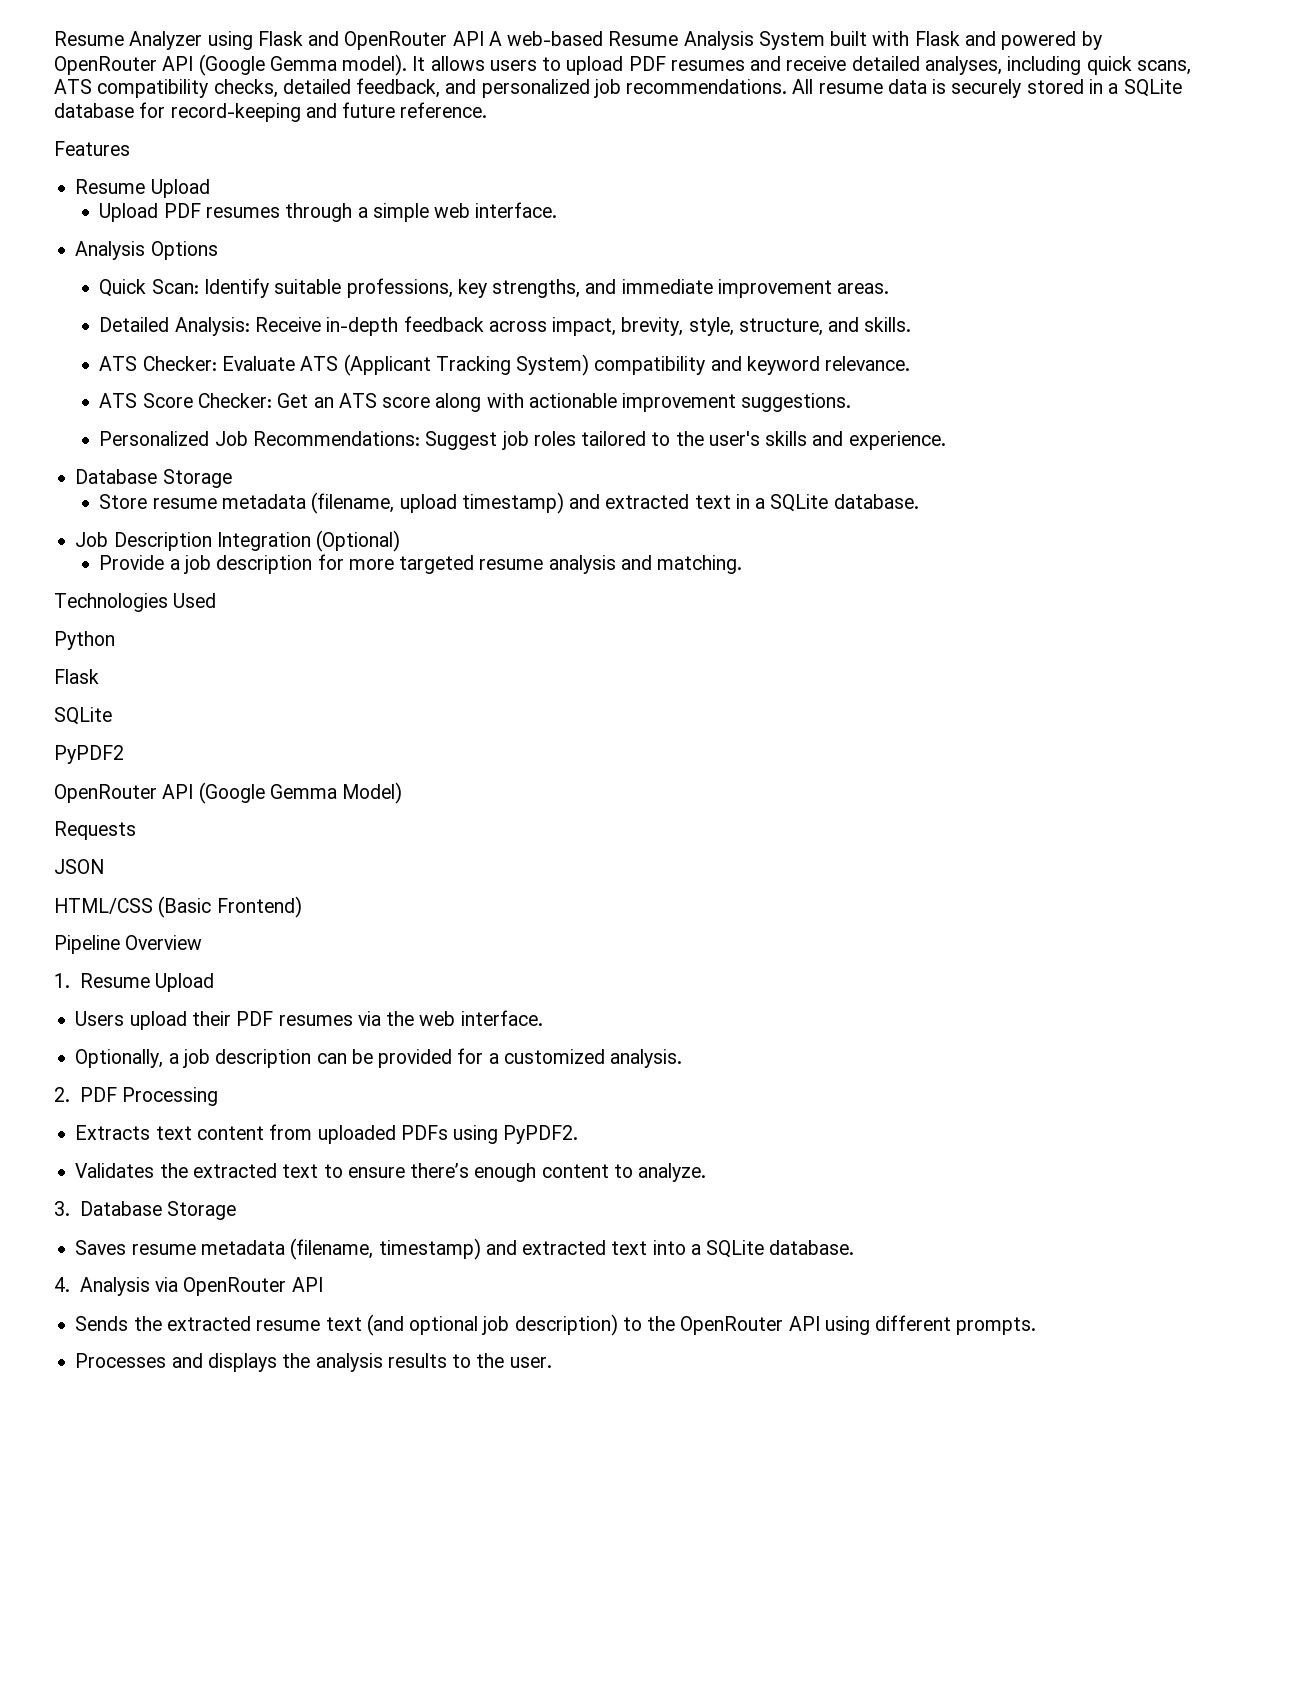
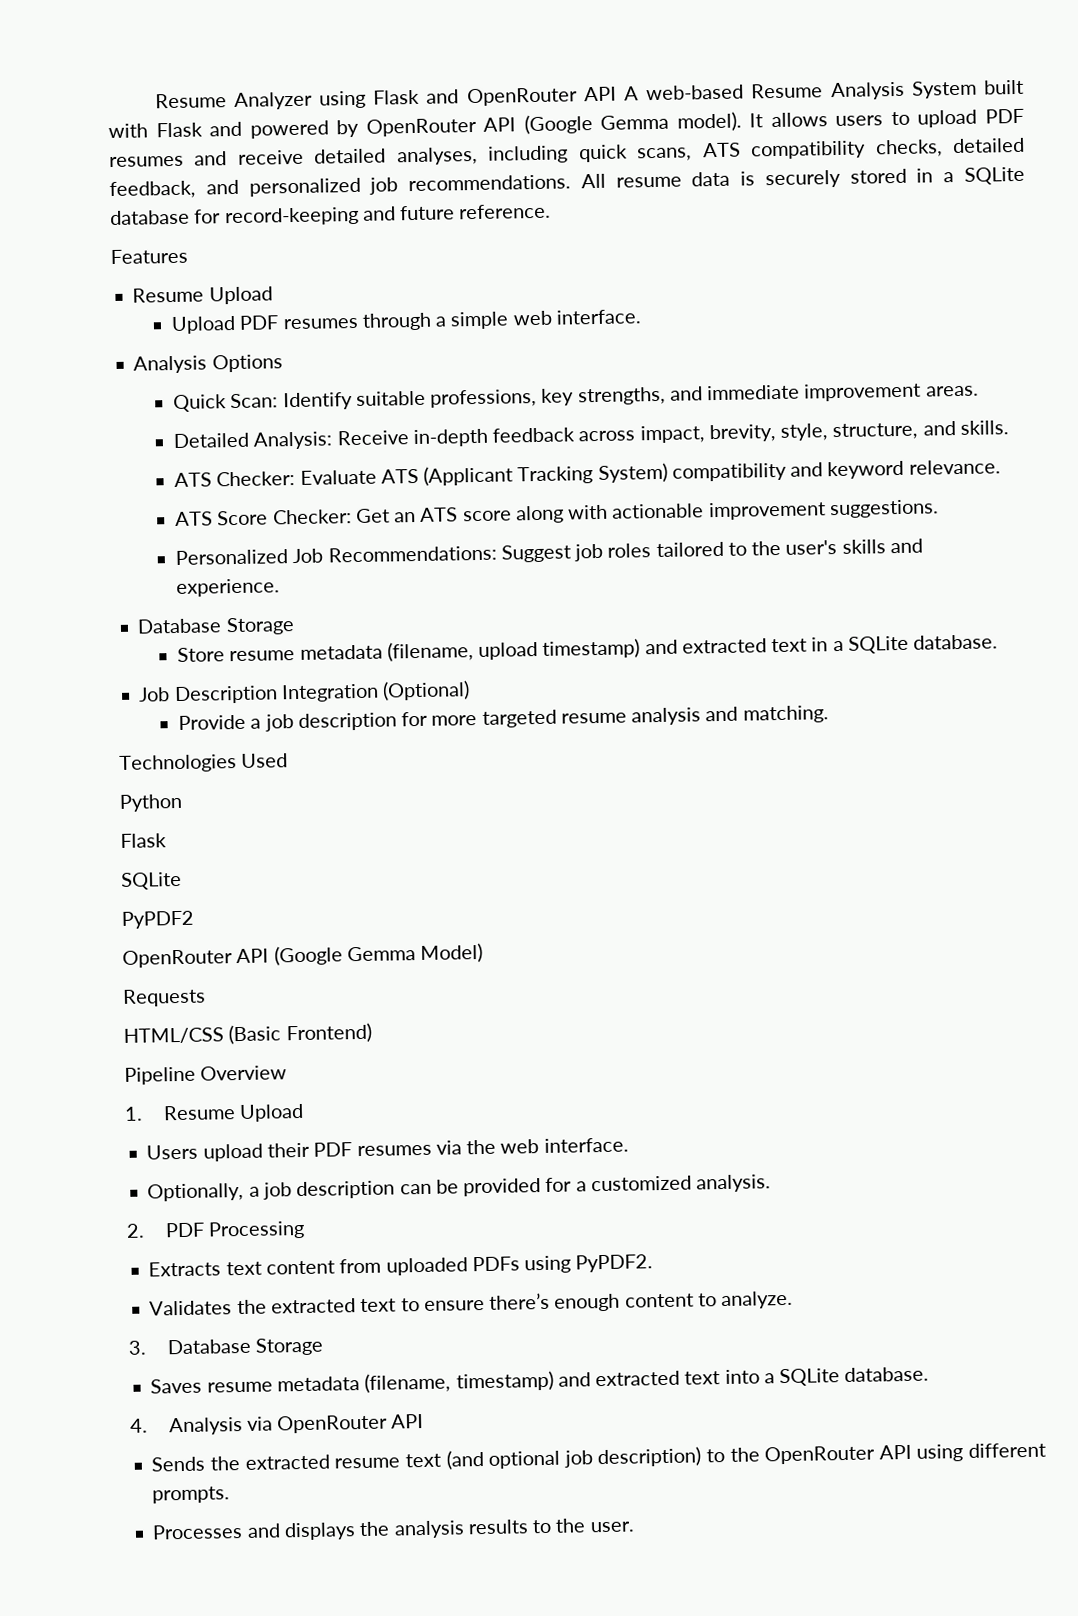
- JSON

